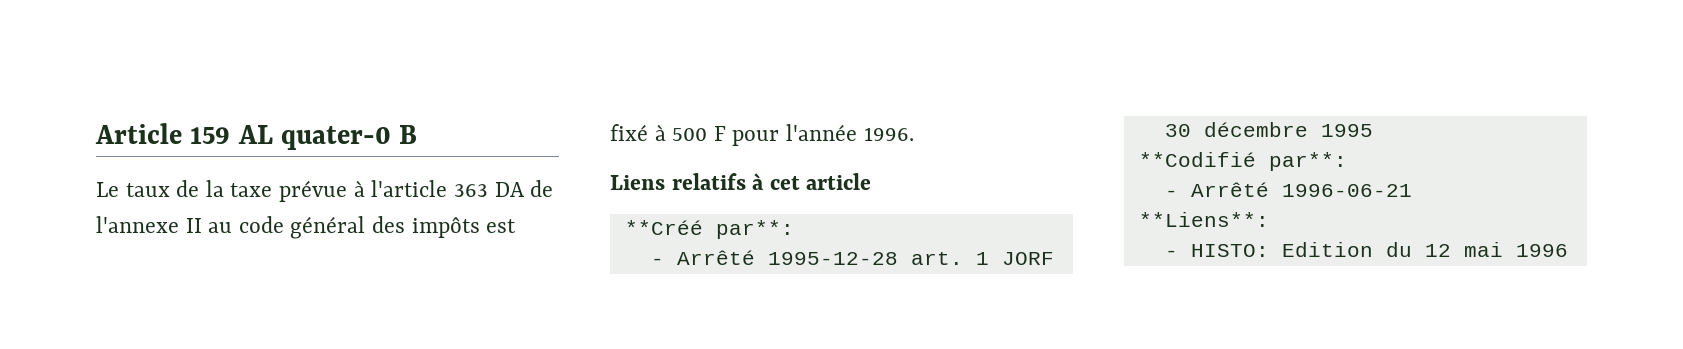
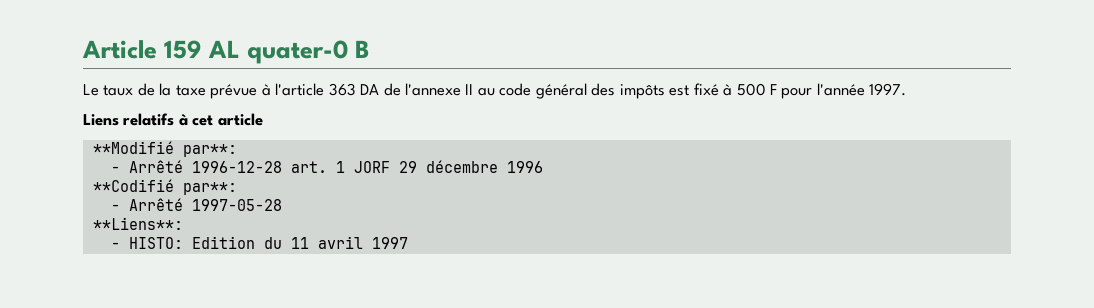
- Le taux de la taxe prévue à l'article 363 DA de l'annexe II au code général des impôts est fixé à 500 F pour l'année 1996.
+ Le taux de la taxe prévue à l'article 363 DA de l'annexe II au code général des impôts est fixé à 500 F pour l'année 1997.
- **Créé par**:
- - Arrêté 1995-12-28 art. 1 JORF 30 décembre 1995
+ **Modifié par**:
+ - Arrêté 1996-12-28 art. 1 JORF 29 décembre 1996
- - Arrêté 1996-06-21
+ - Arrêté 1997-05-28
- - HISTO: Edition du 12 mai 1996
+ - HISTO: Edition du 11 avril 1997

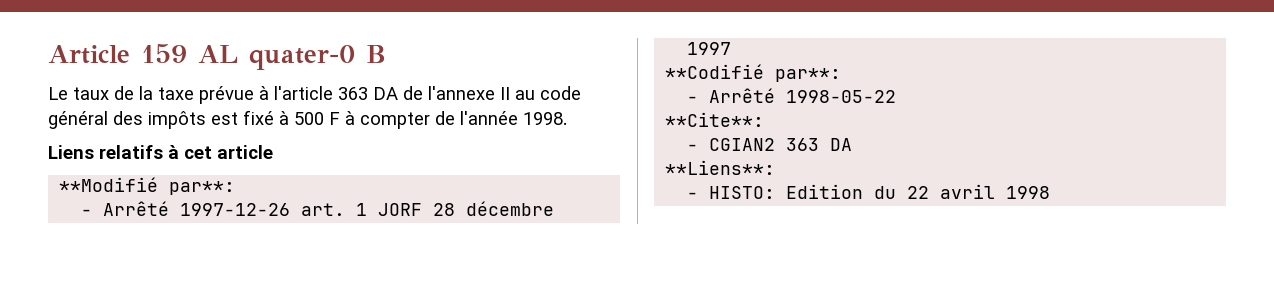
- Le taux de la taxe prévue à l'article 363 DA de l'annexe II au code général des impôts est fixé à 500 F pour l'année 1997.
+ Le taux de la taxe prévue à l'article 363 DA de l'annexe II au code général des impôts est fixé à 500 F à compter de l'année 1998.
- - Arrêté 1996-12-28 art. 1 JORF 29 décembre 1996
+ - Arrêté 1997-12-26 art. 1 JORF 28 décembre 1997
- - Arrêté 1997-05-28
+ - Arrêté 1998-05-22
+ **Cite**:
+ - CGIAN2 363 DA
- - HISTO: Edition du 11 avril 1997
+ - HISTO: Edition du 22 avril 1998

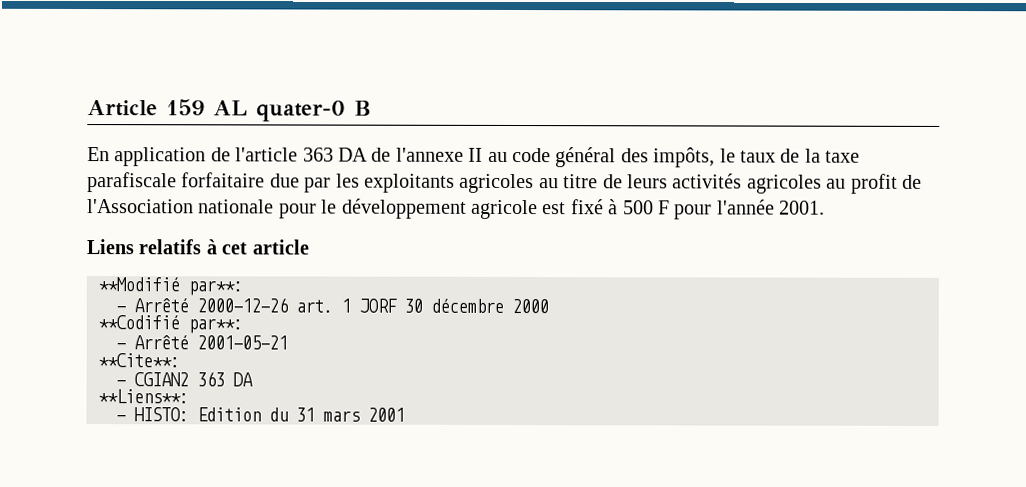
- Le taux de la taxe prévue à l'article 363 DA de l'annexe II au code général des impôts est fixé à 500 F à compter de l'année 1998.
+ En application de l'article 363 DA de l'annexe II au code général des impôts, le taux de la taxe parafiscale forfaitaire due par les exploitants agricoles au titre de leurs activités agricoles au profit de l'Association nationale pour le développement agricole est fixé à 500 F pour l'année 2001.
- - Arrêté 1997-12-26 art. 1 JORF 28 décembre 1997
+ - Arrêté 2000-12-26 art. 1 JORF 30 décembre 2000
- - Arrêté 1998-05-22
+ - Arrêté 2001-05-21
- - HISTO: Edition du 22 avril 1998
+ - HISTO: Edition du 31 mars 2001

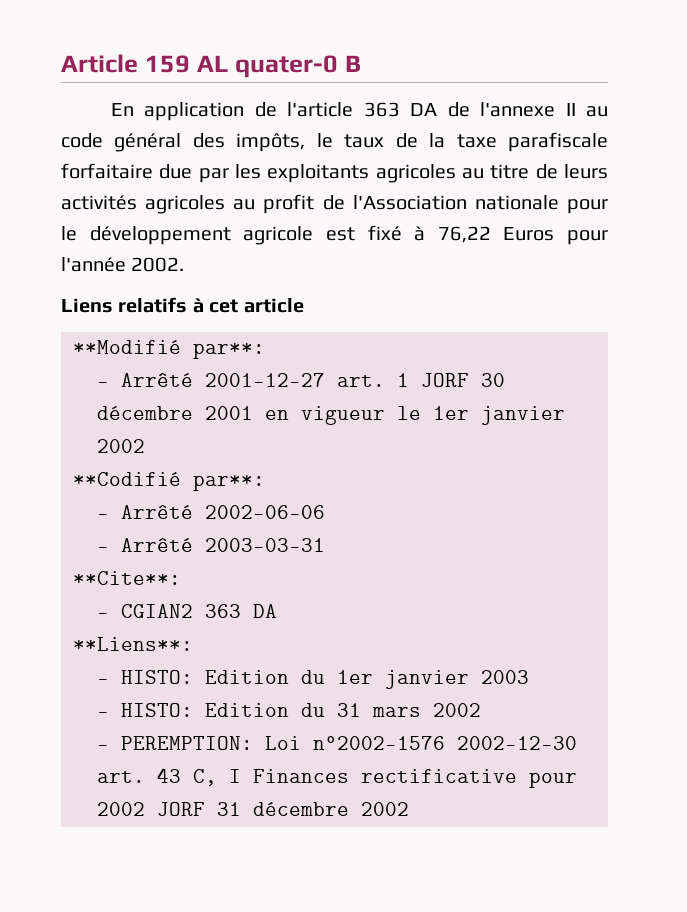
- En application de l'article 363 DA de l'annexe II au code général des impôts, le taux de la taxe parafiscale forfaitaire due par les exploitants agricoles au titre de leurs activités agricoles au profit de l'Association nationale pour le développement agricole est fixé à 500 F pour l'année 2001.
+ En application de l'article 363 DA de l'annexe II au code général des impôts, le taux de la taxe parafiscale forfaitaire due par les exploitants agricoles au titre de leurs activités agricoles au profit de l'Association nationale pour le développement agricole est fixé à 76,22 Euros pour l'année 2002.
- - Arrêté 2000-12-26 art. 1 JORF 30 décembre 2000
+ - Arrêté 2001-12-27 art. 1 JORF 30 décembre 2001 en vigueur le 1er janvier 2002
- - Arrêté 2001-05-21
+ - Arrêté 2002-06-06
+ - Arrêté 2003-03-31
+ - HISTO: Edition du 1er janvier 2003
- - HISTO: Edition du 31 mars 2001
+ - HISTO: Edition du 31 mars 2002
+ - PEREMPTION: Loi n°2002-1576 2002-12-30 art. 43 C, I Finances rectificative pour 2002 JORF 31 décembre 2002

